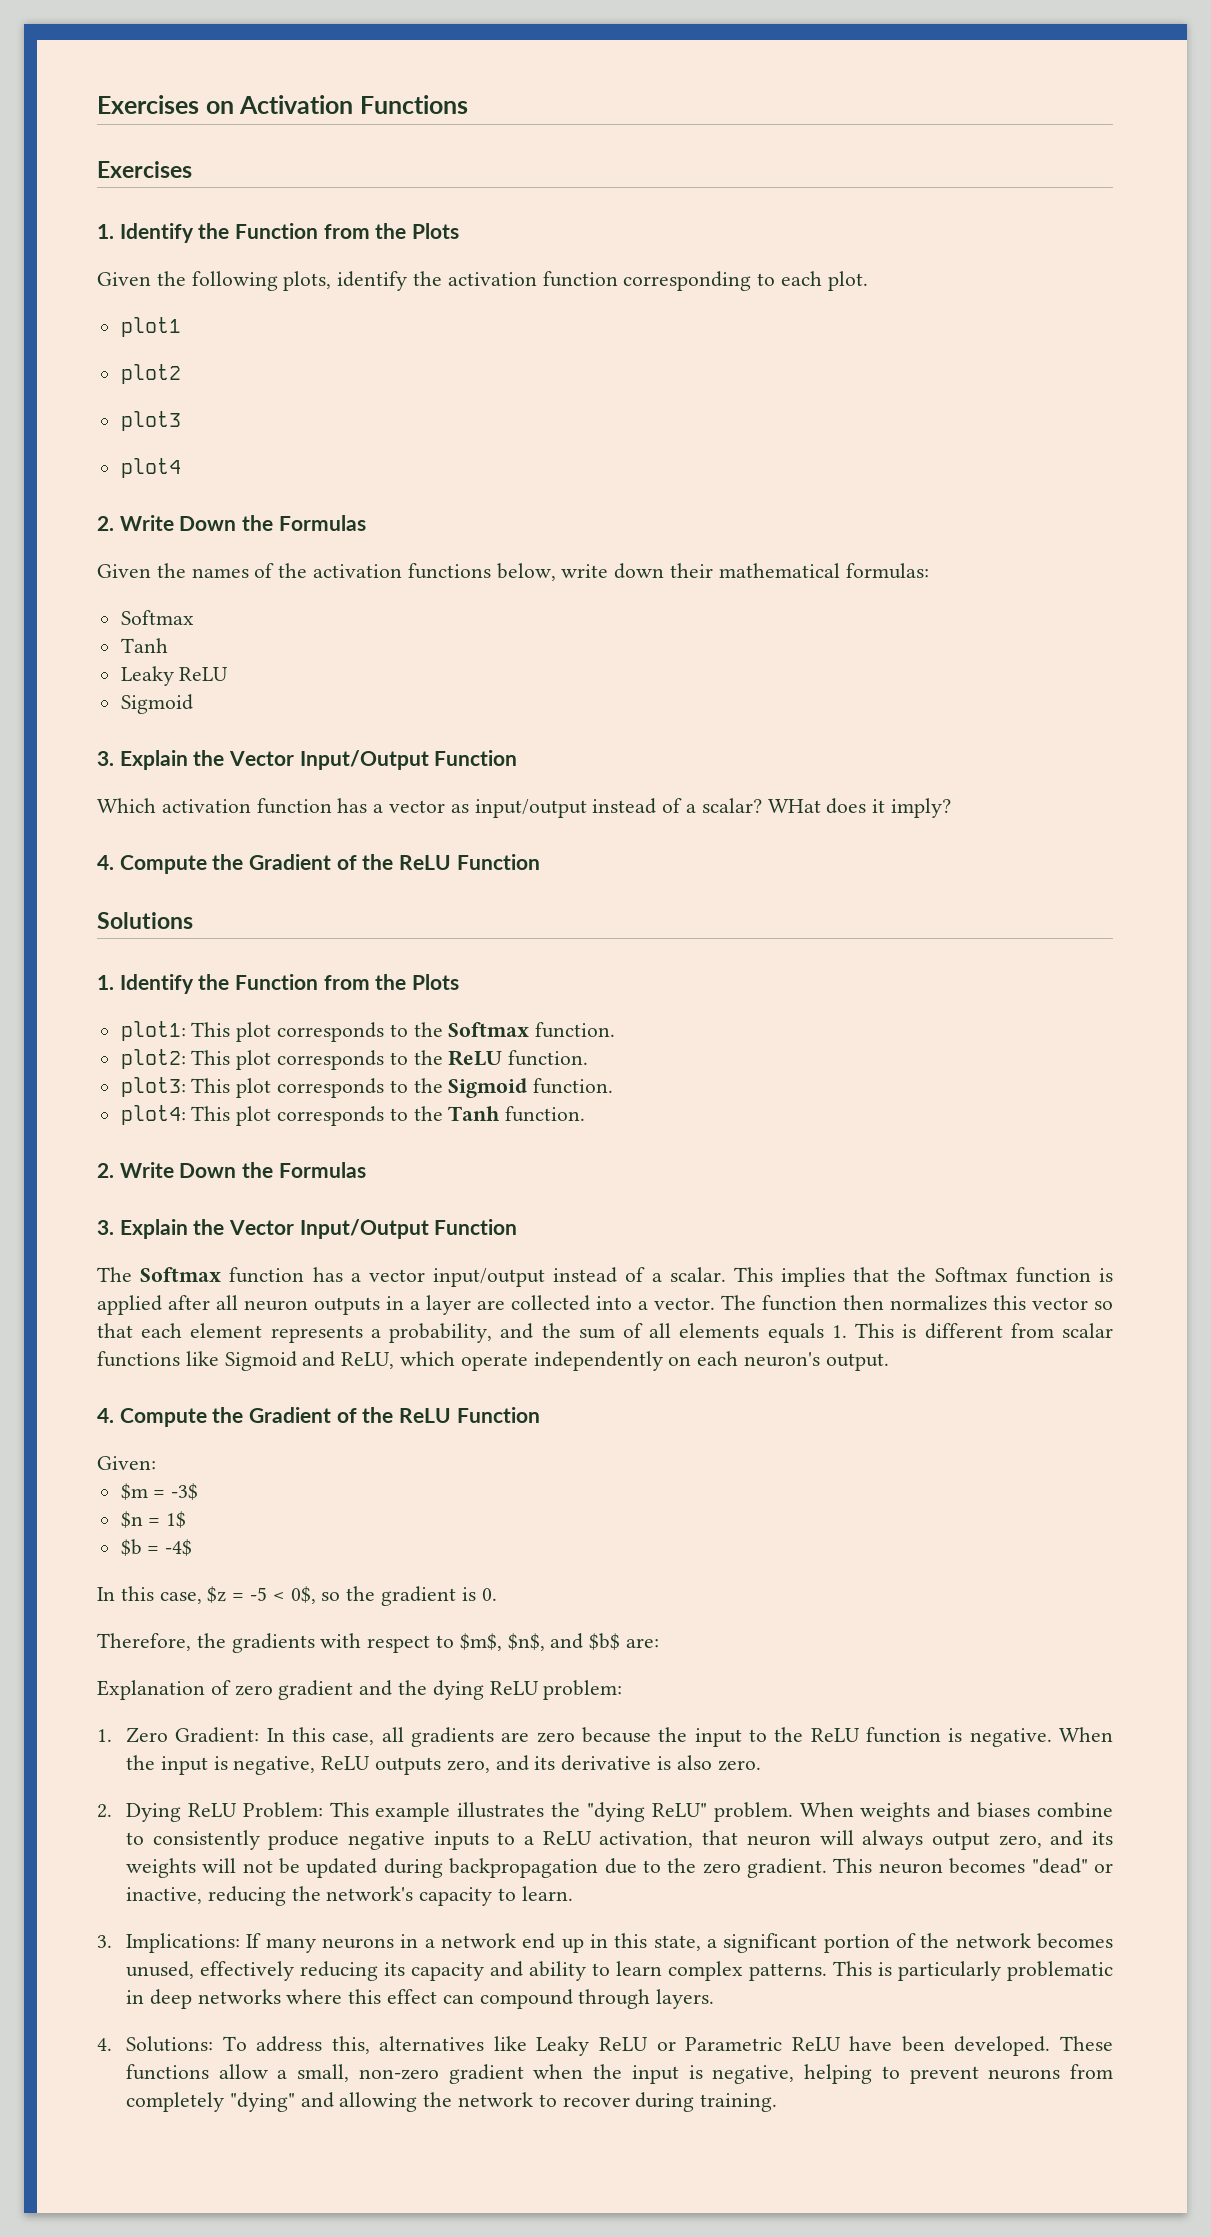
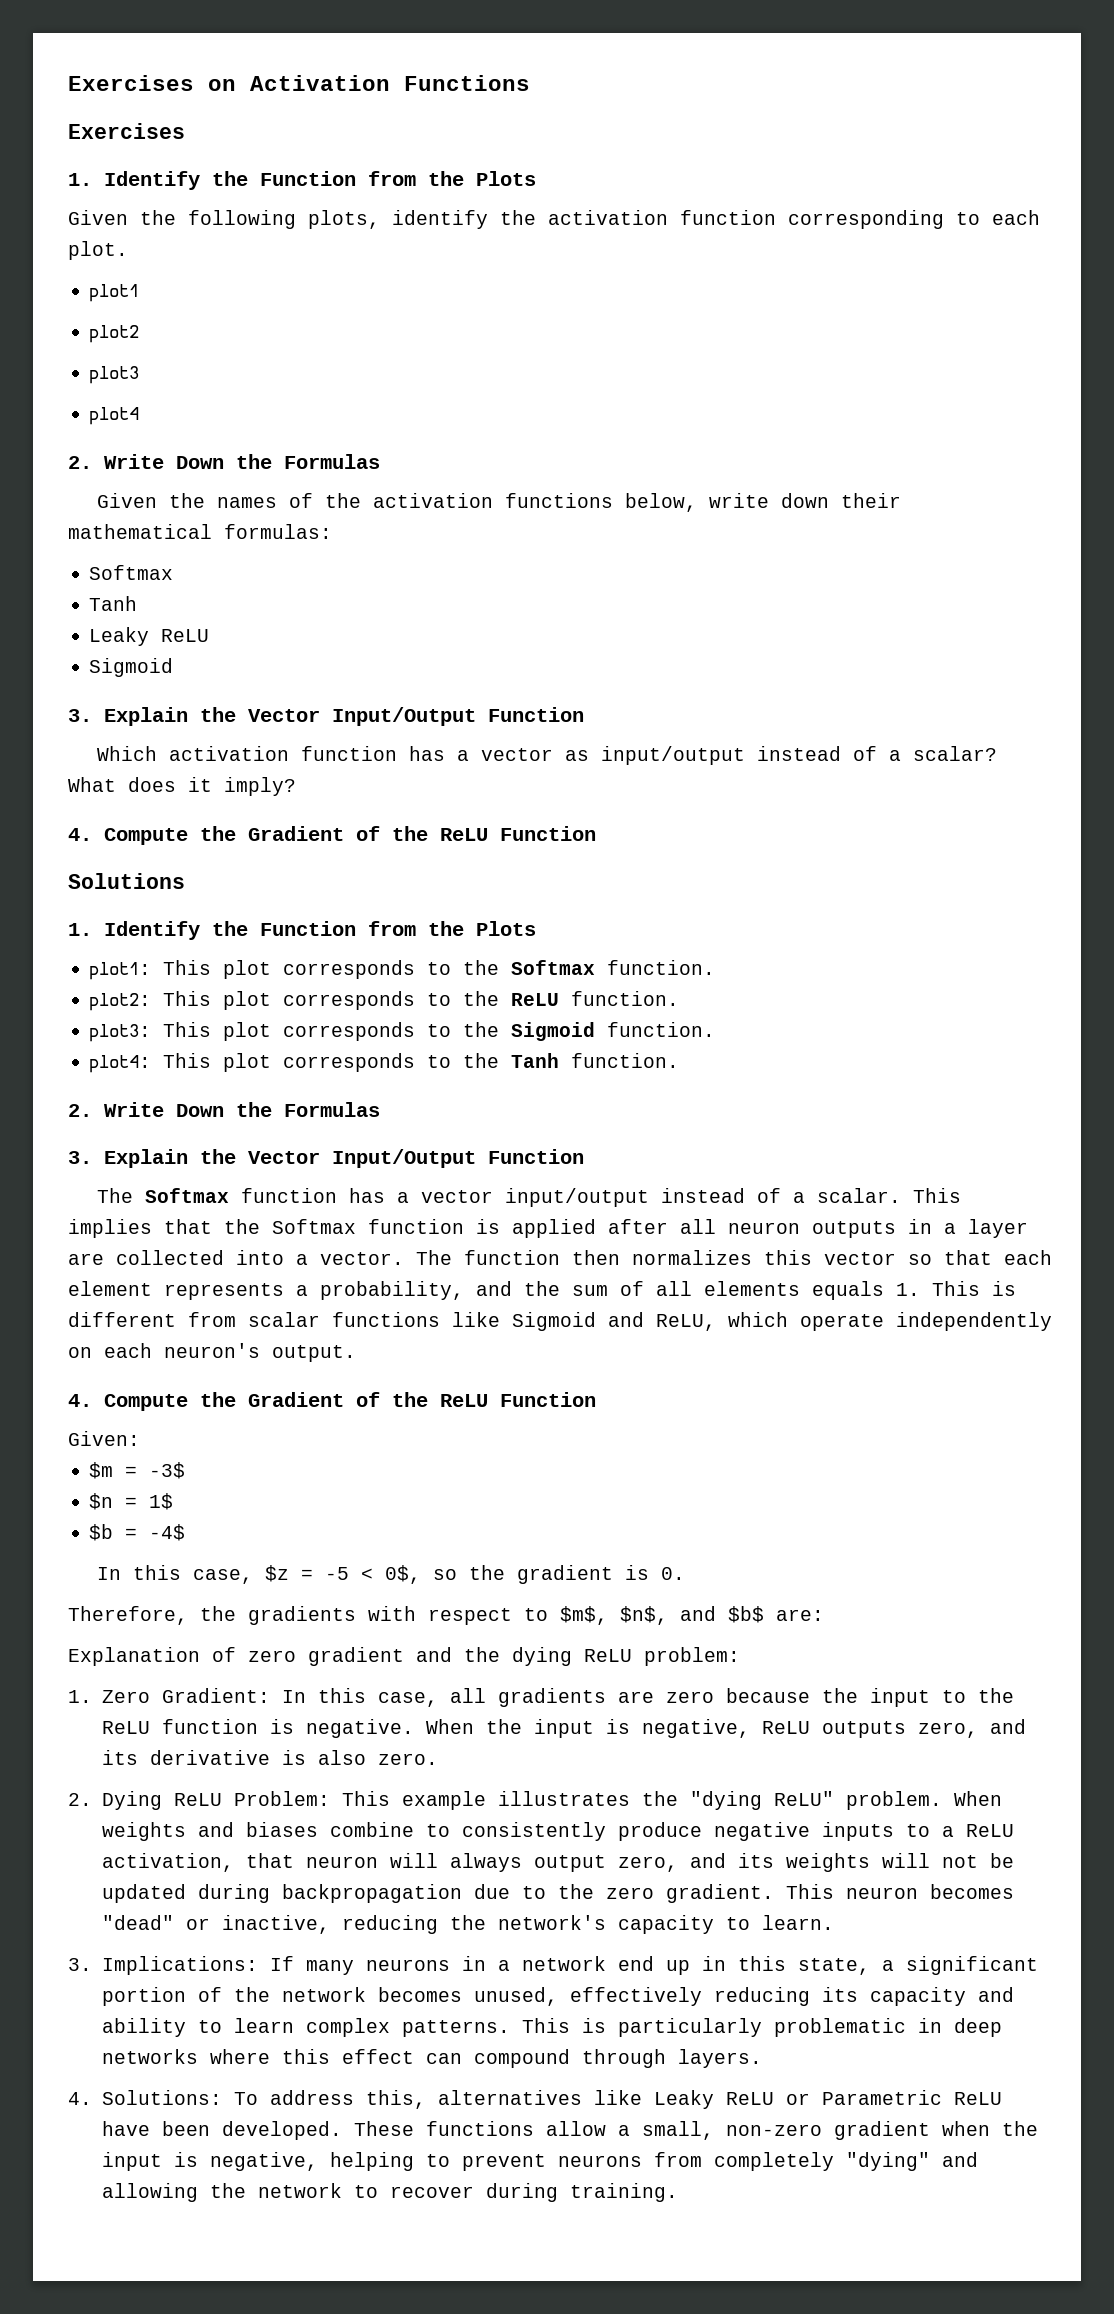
- WHat does it imply?
+ What does it imply?

